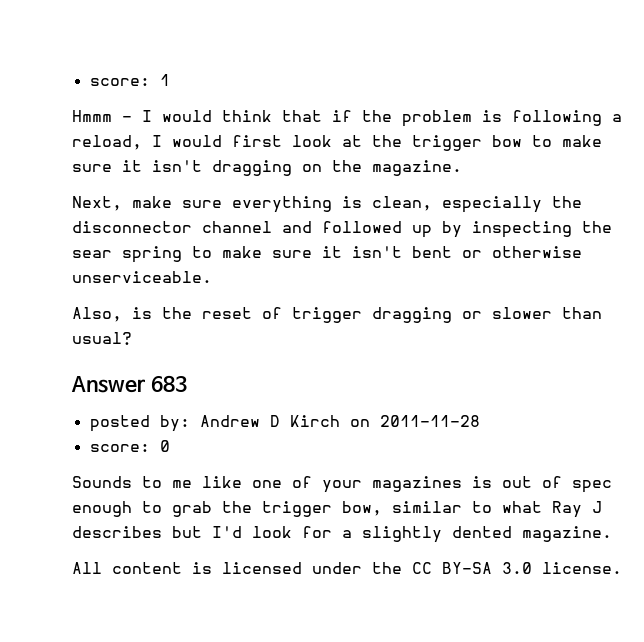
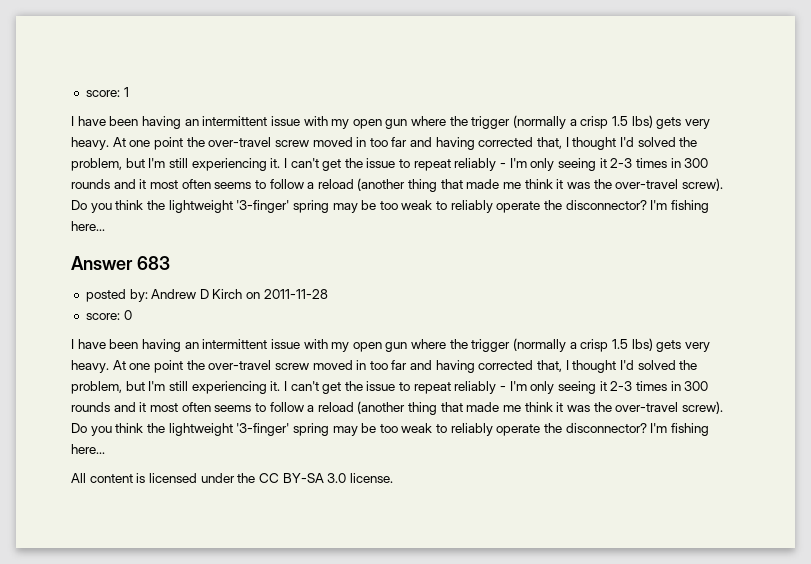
  score: 1
- Hmmm - I would think that if the problem is following a reload, I would first look at the trigger bow to make sure it isn't dragging on the magazine.
- Next, make sure everything is clean, especially the disconnector channel and followed up by inspecting the sear spring to make sure it isn't bent or otherwise unserviceable.
- Also, is the reset of trigger dragging or slower than usual?
+ I have been having an intermittent issue with my open gun where the trigger (normally a crisp 1.5 lbs) gets very heavy. At one point the over-travel screw moved in too far and having corrected that, I thought I'd solved the problem, but I'm still experiencing it. I can't get the issue to repeat reliably - I'm only seeing it 2-3 times in 300 rounds and it most often seems to follow a reload (another thing that made me think it was the over-travel screw). Do you think the lightweight '3-finger' spring may be too weak to reliably operate the disconnector? I'm fishing here...
  score: 0
- Sounds to me like one of your magazines is out of spec enough to grab the trigger bow, similar to what Ray J describes but I'd look for a slightly dented magazine.
+ I have been having an intermittent issue with my open gun where the trigger (normally a crisp 1.5 lbs) gets very heavy. At one point the over-travel screw moved in too far and having corrected that, I thought I'd solved the problem, but I'm still experiencing it. I can't get the issue to repeat reliably - I'm only seeing it 2-3 times in 300 rounds and it most often seems to follow a reload (another thing that made me think it was the over-travel screw). Do you think the lightweight '3-finger' spring may be too weak to reliably operate the disconnector? I'm fishing here...

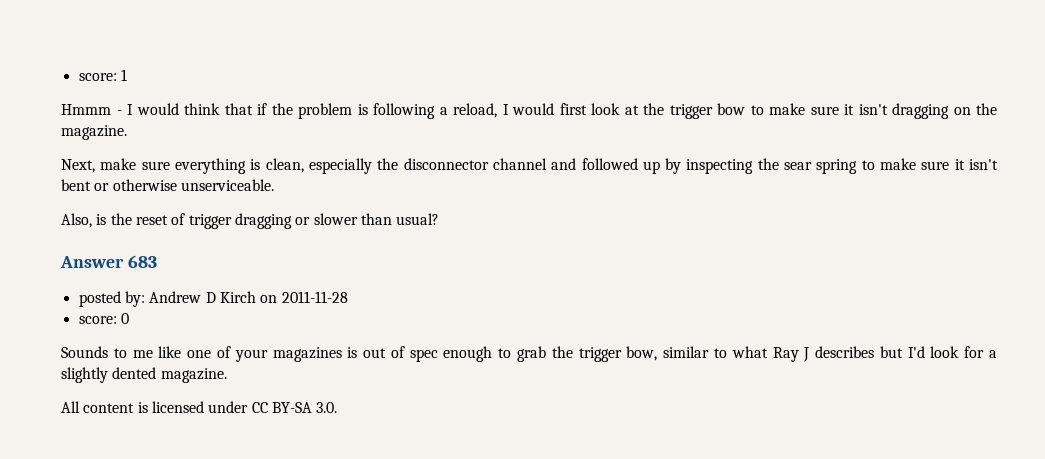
  score: 1
- I have been having an intermittent issue with my open gun where the trigger (normally a crisp 1.5 lbs) gets very heavy. At one point the over-travel screw moved in too far and having corrected that, I thought I'd solved the problem, but I'm still experiencing it. I can't get the issue to repeat reliably - I'm only seeing it 2-3 times in 300 rounds and it most often seems to follow a reload (another thing that made me think it was the over-travel screw). Do you think the lightweight '3-finger' spring may be too weak to reliably operate the disconnector? I'm fishing here...
+ Hmmm - I would think that if the problem is following a reload, I would first look at the trigger bow to make sure it isn't dragging on the magazine.
+ Next, make sure everything is clean, especially the disconnector channel and followed up by inspecting the sear spring to make sure it isn't bent or otherwise unserviceable.
+ Also, is the reset of trigger dragging or slower than usual?
  score: 0
- I have been having an intermittent issue with my open gun where the trigger (normally a crisp 1.5 lbs) gets very heavy. At one point the over-travel screw moved in too far and having corrected that, I thought I'd solved the problem, but I'm still experiencing it. I can't get the issue to repeat reliably - I'm only seeing it 2-3 times in 300 rounds and it most often seems to follow a reload (another thing that made me think it was the over-travel screw). Do you think the lightweight '3-finger' spring may be too weak to reliably operate the disconnector? I'm fishing here...
+ Sounds to me like one of your magazines is out of spec enough to grab the trigger bow, similar to what Ray J describes but I'd look for a slightly dented magazine.
- All content is licensed under the CC BY-SA 3.0 license.
+ All content is licensed under CC BY-SA 3.0.

